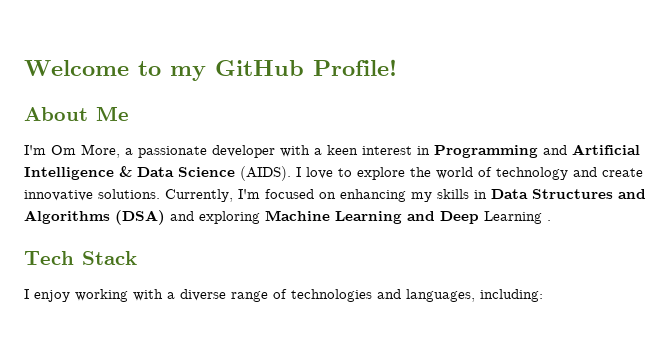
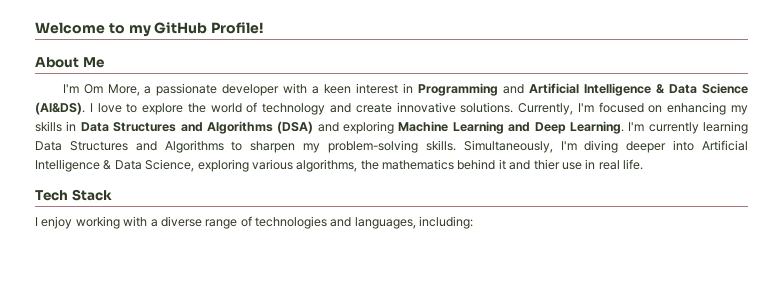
- I'm Om More, a passionate developer with a keen interest in Programming and Artificial Intelligence & Data Science (AIDS).
+ I'm Om More, a passionate developer with a keen interest in Programming and Artificial Intelligence & Data Science (AI&DS).
- Currently, I'm focused on enhancing my skills in Data Structures and Algorithms (DSA) and exploring Machine Learning and Deep Learning .
+ Currently, I'm focused on enhancing my skills in Data Structures and Algorithms (DSA) and exploring Machine Learning and Deep Learning. I'm currently learning Data Structures and Algorithms to sharpen my problem-solving skills. Simultaneously, I'm diving deeper into Artificial Intelligence & Data Science, exploring various algorithms, the mathematics behind it and thier use in real life.

